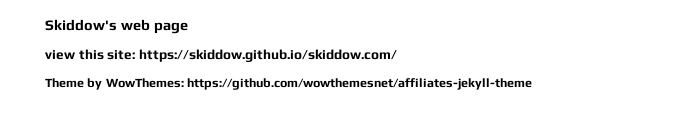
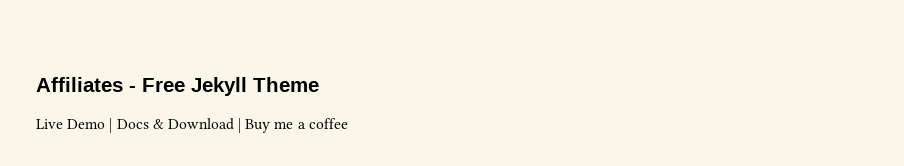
- Skiddow's web page
- view this site: https://skiddow.github.io/skiddow.com/
- Theme by WowThemes: https://github.com/wowthemesnet/affiliates-jekyll-theme
+ Affiliates - Free Jekyll Theme
+ Live Demo | Docs & Download | Buy me a coffee

